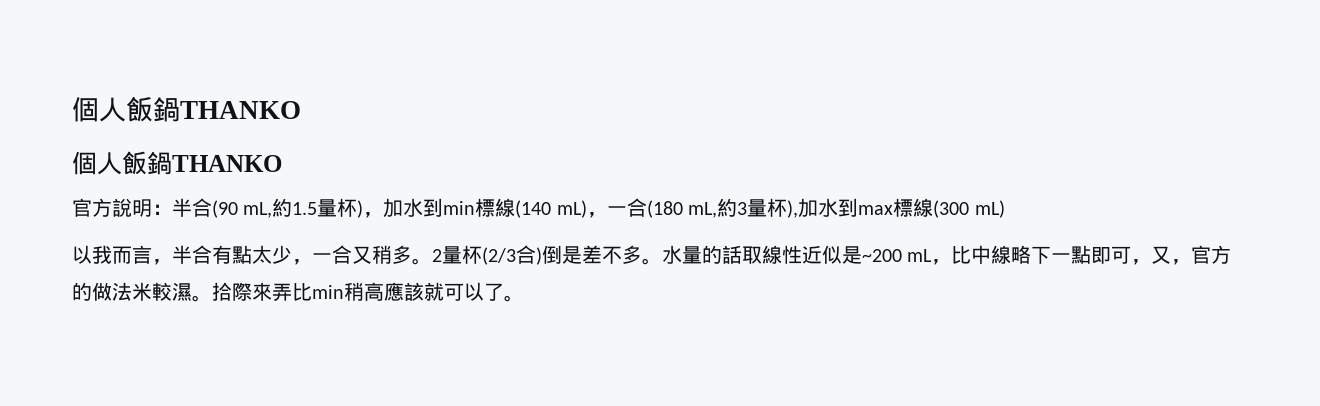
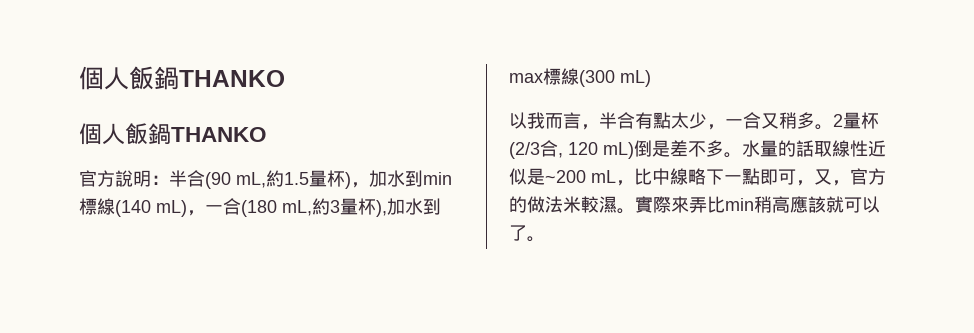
- 2量杯(2/3合)倒是差不多。
+ 2量杯(2/3合, 120 mL)倒是差不多。
- 拾際來弄比min稍高應該就可以了。
+ 實際來弄比min稍高應該就可以了。

